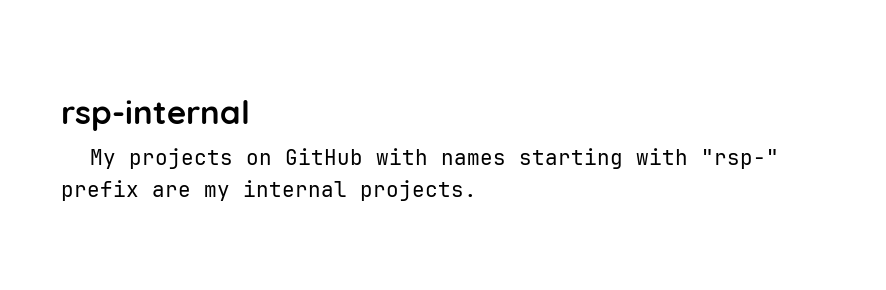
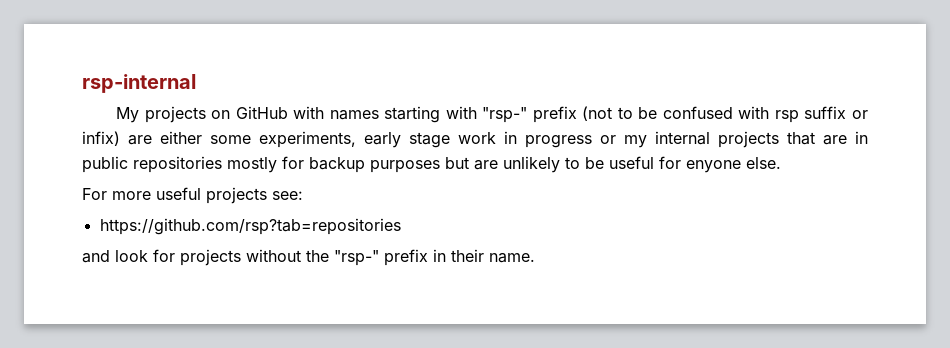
- My projects on GitHub with names starting with "rsp-" prefix are my internal projects.
+ My projects on GitHub with names starting with "rsp-" prefix (not to be confused with rsp suffix or infix) are either some experiments, early stage work in progress or my internal projects that are in public repositories mostly for backup purposes but are unlikely to be useful for enyone else.
+ For more useful projects see:
+ https://github.com/rsp?tab=repositories
+ and look for projects without the "rsp-" prefix in their name.

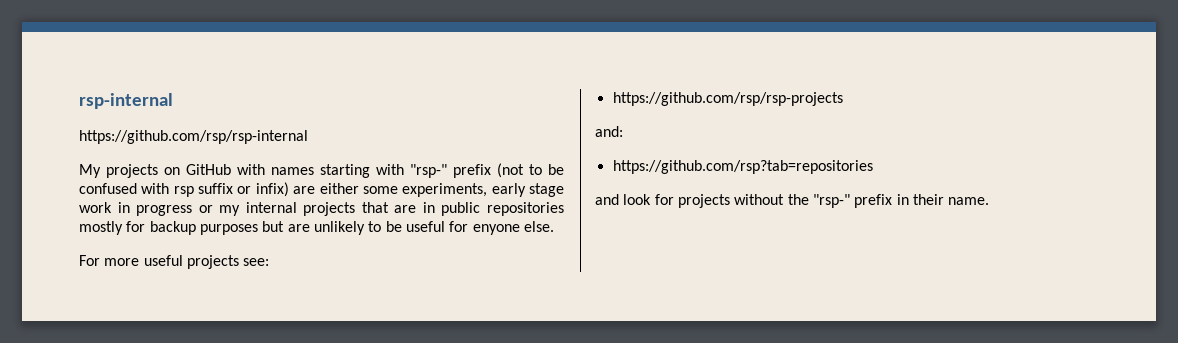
+ https://github.com/rsp/rsp-internal
+ https://github.com/rsp/rsp-projects
+ and:

